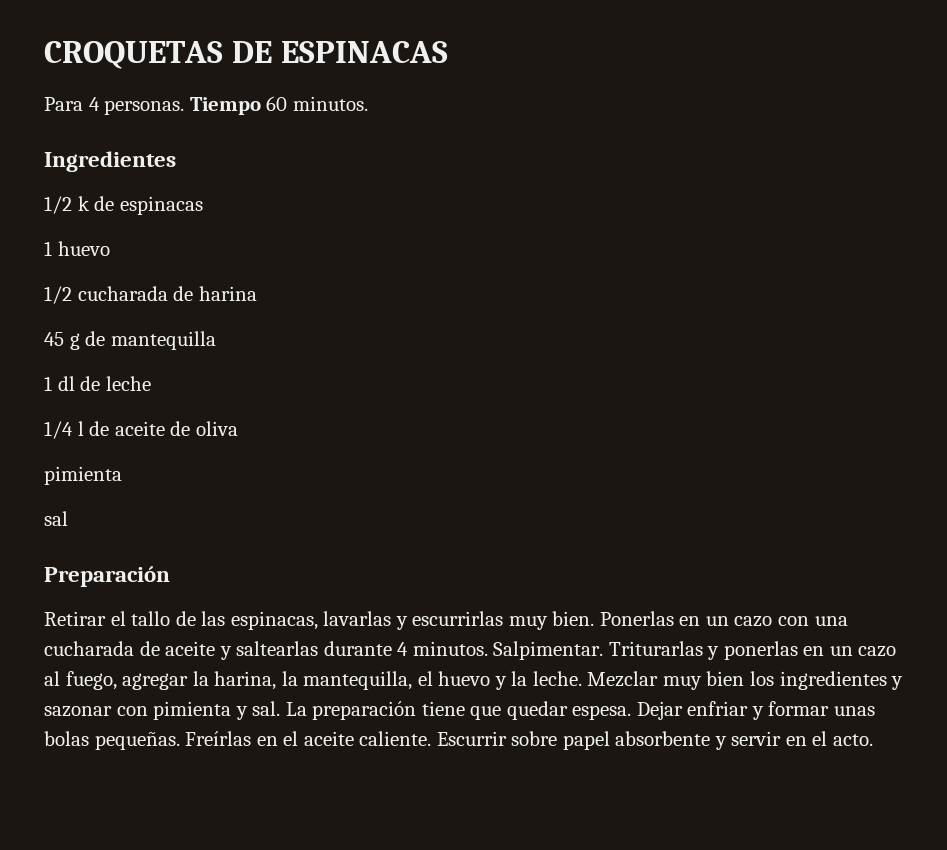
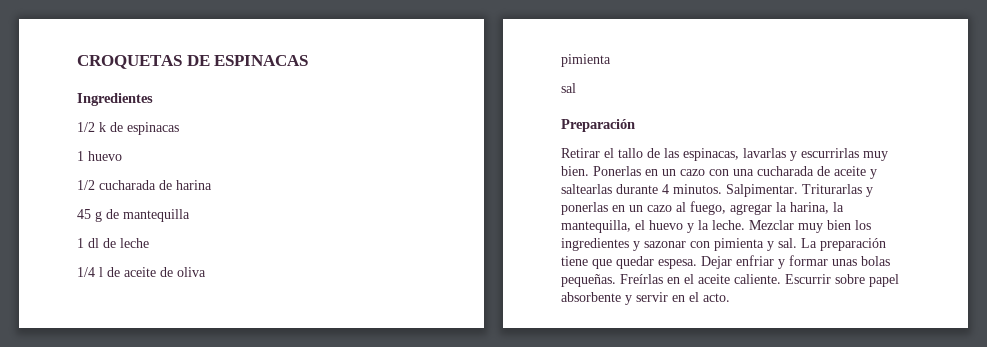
- Para 4 personas. Tiempo 60 minutos.

